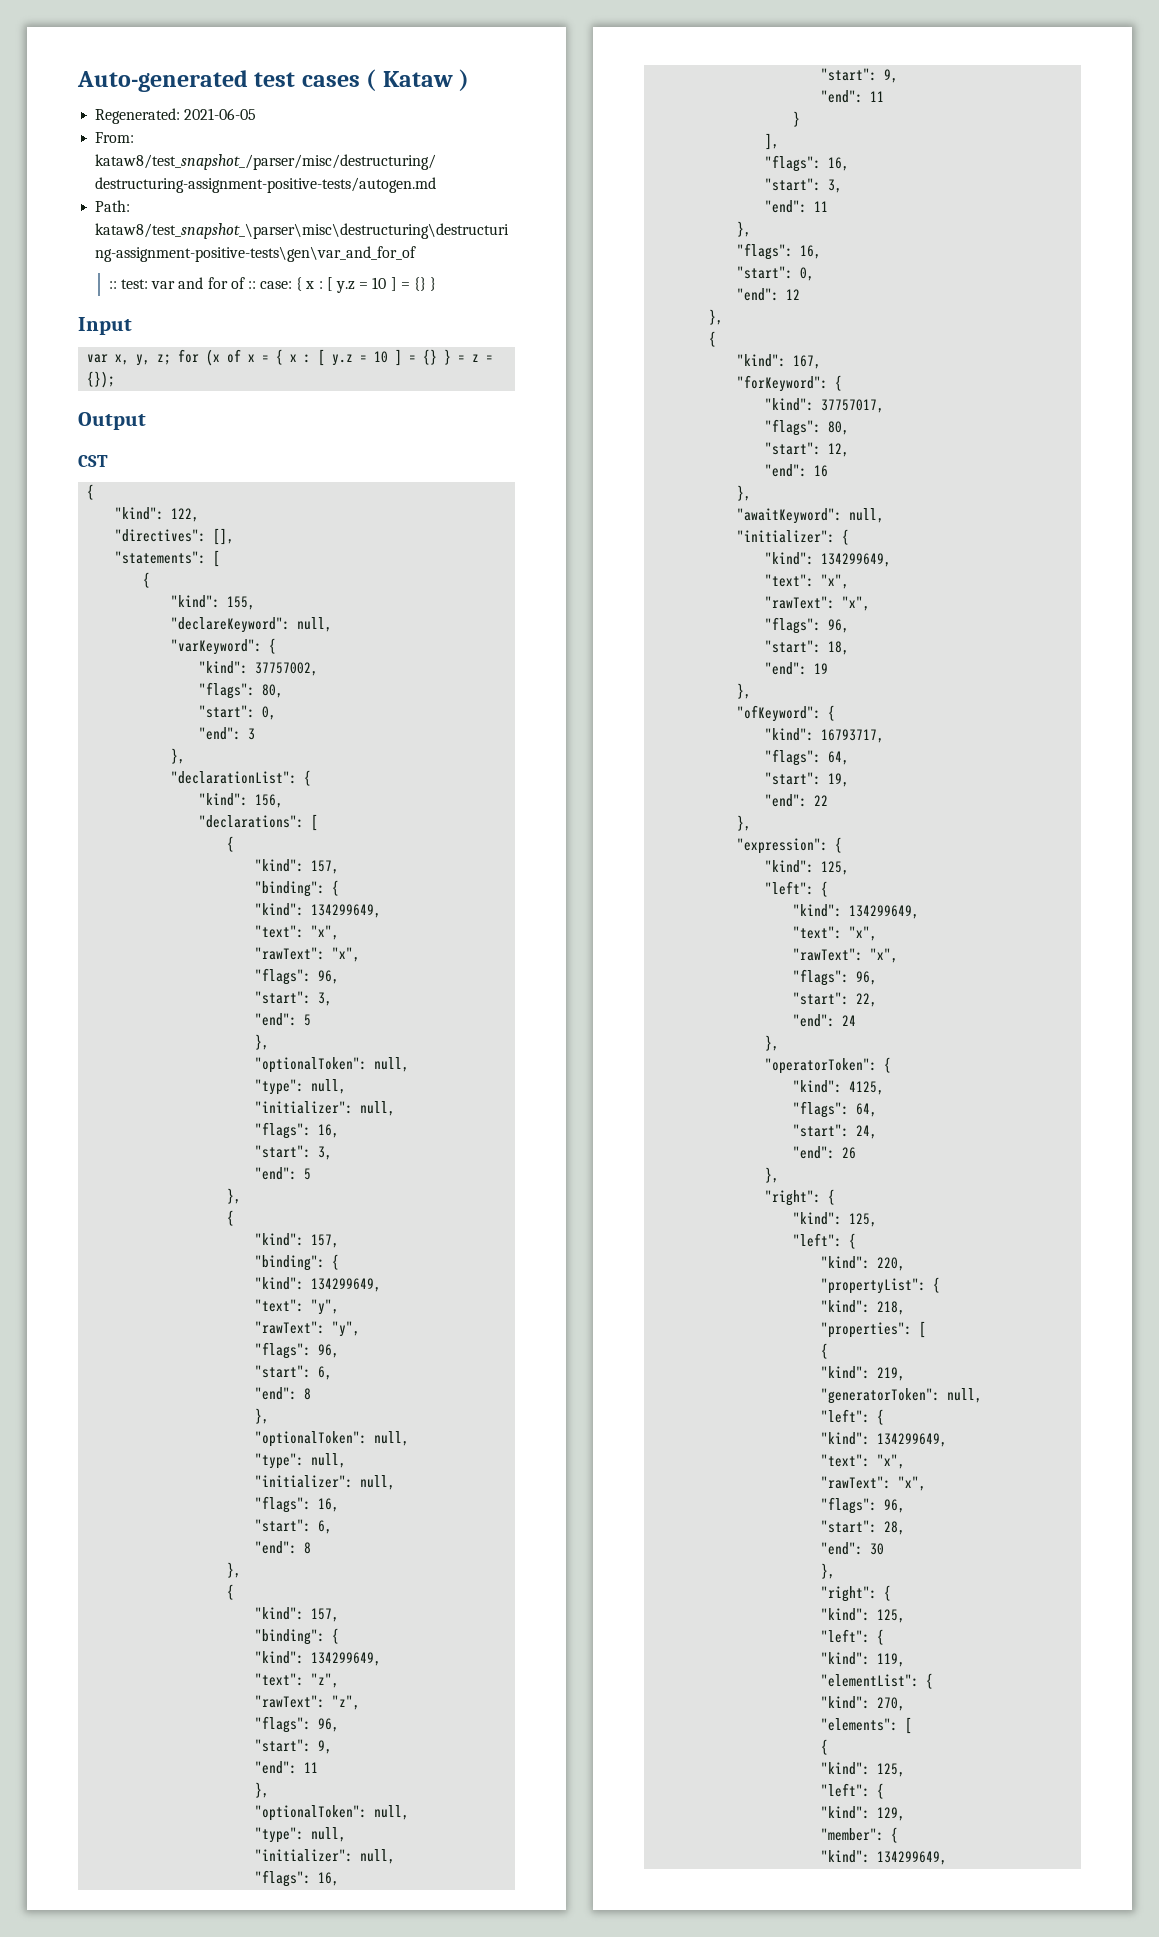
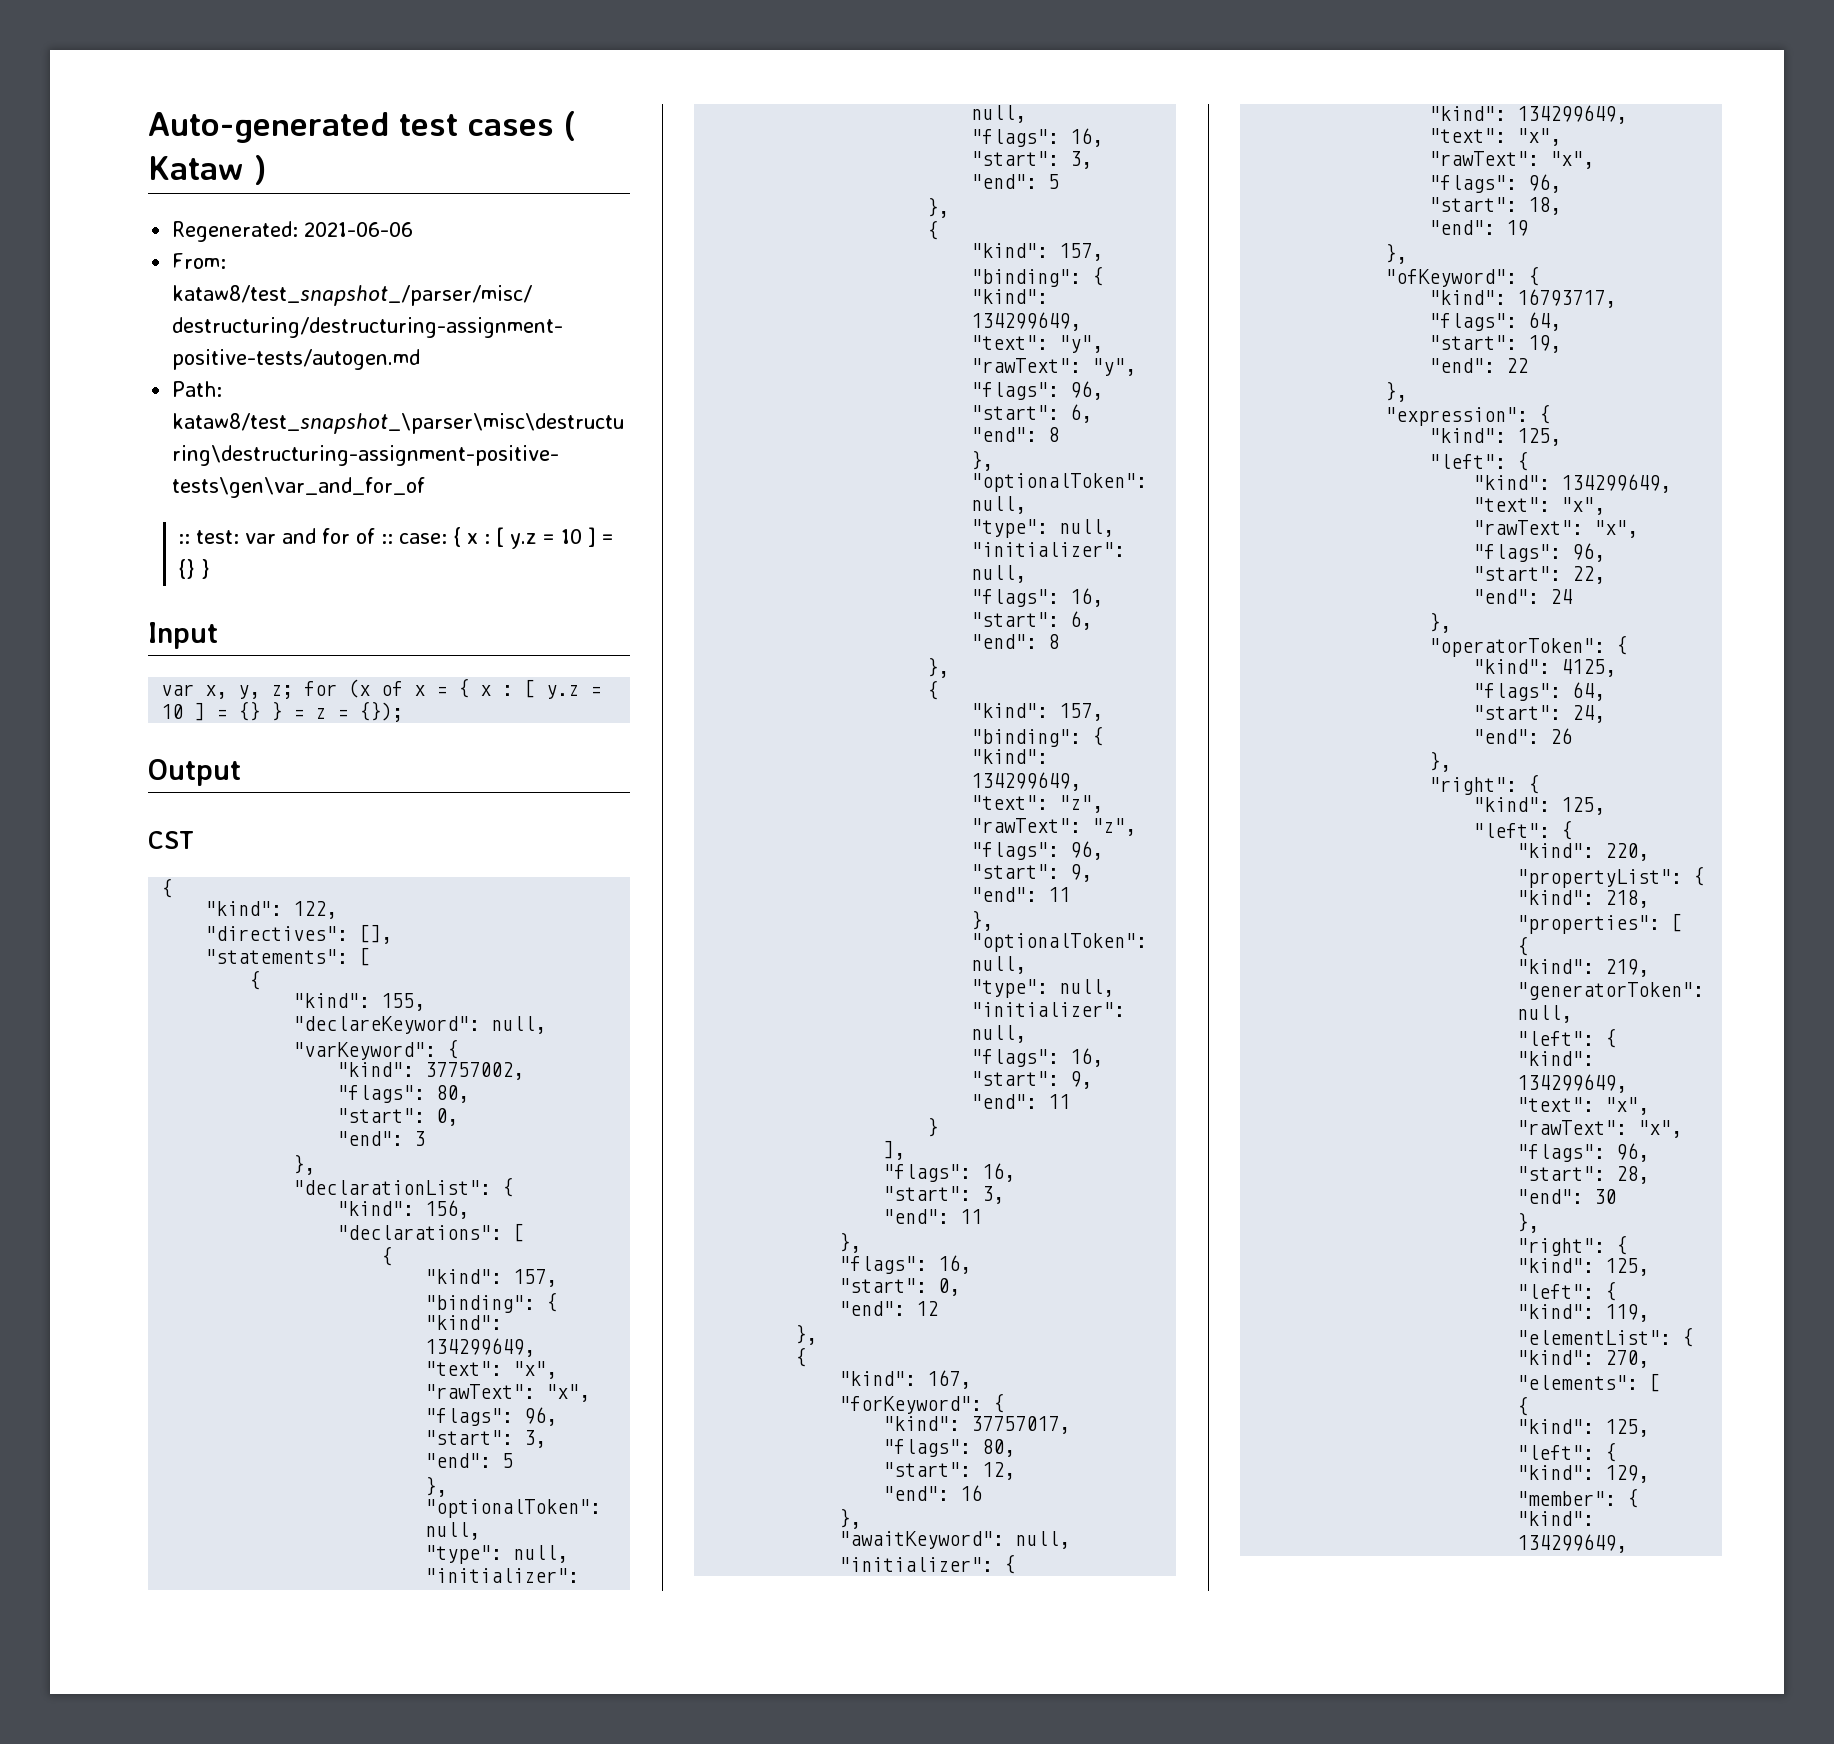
- Regenerated: 2021-06-05
+ Regenerated: 2021-06-06

